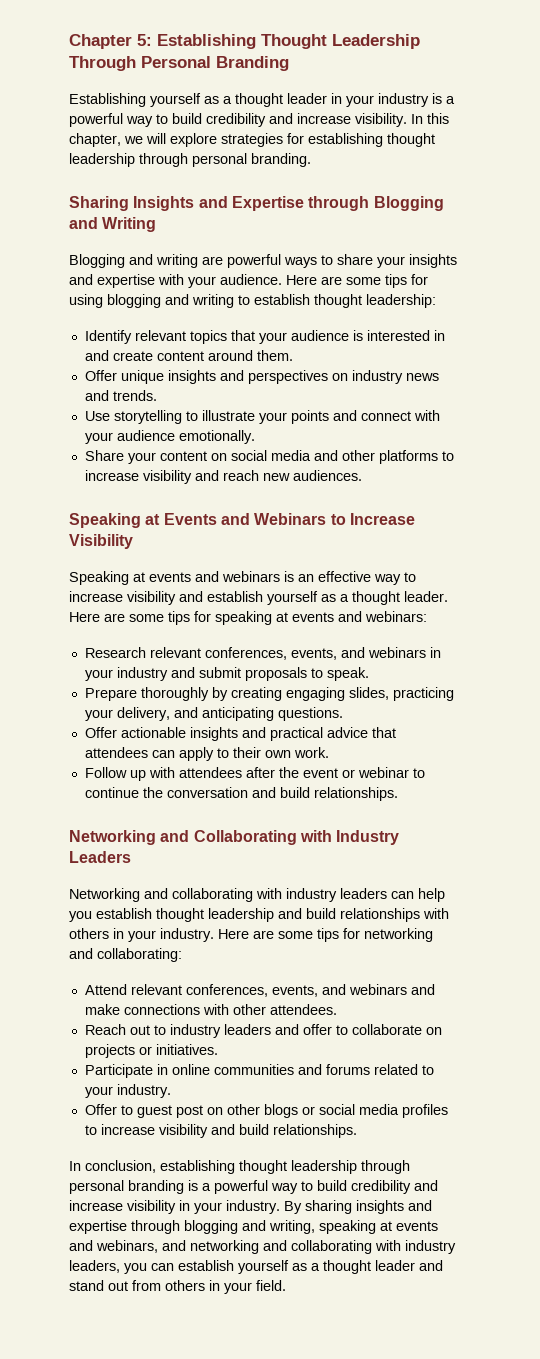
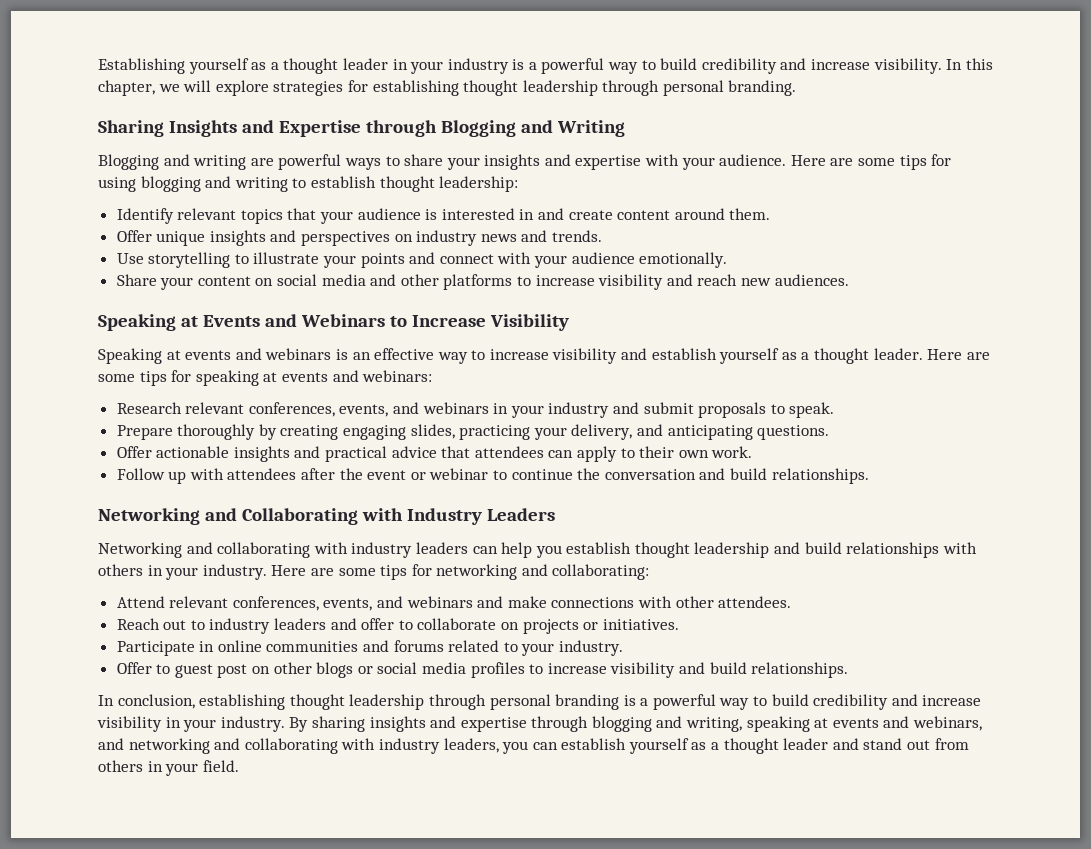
- Chapter 5: Establishing Thought Leadership Through Personal Branding

